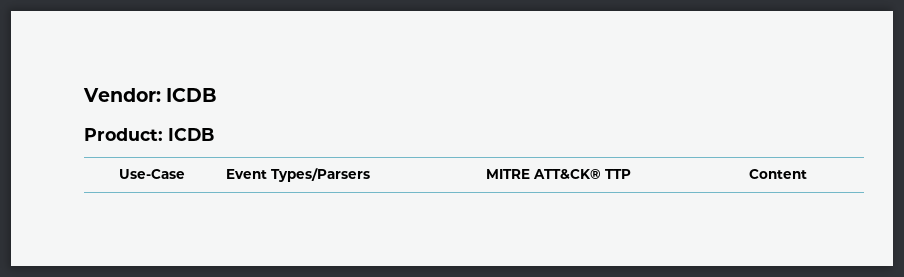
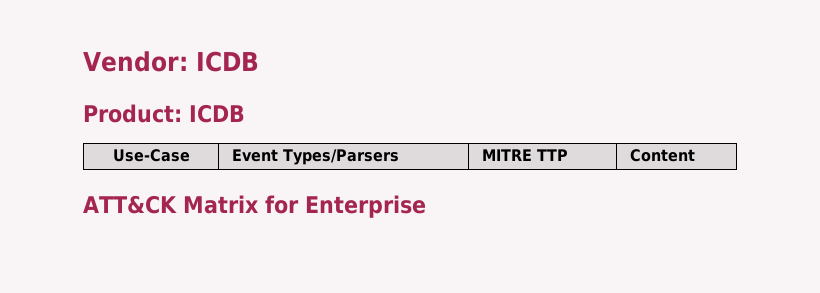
- Use-Case | Event Types/Parsers | MITRE ATT&CK® TTP | Content
+ Use-Case | Event Types/Parsers | MITRE TTP | Content
+ ATT&CK Matrix for Enterprise

